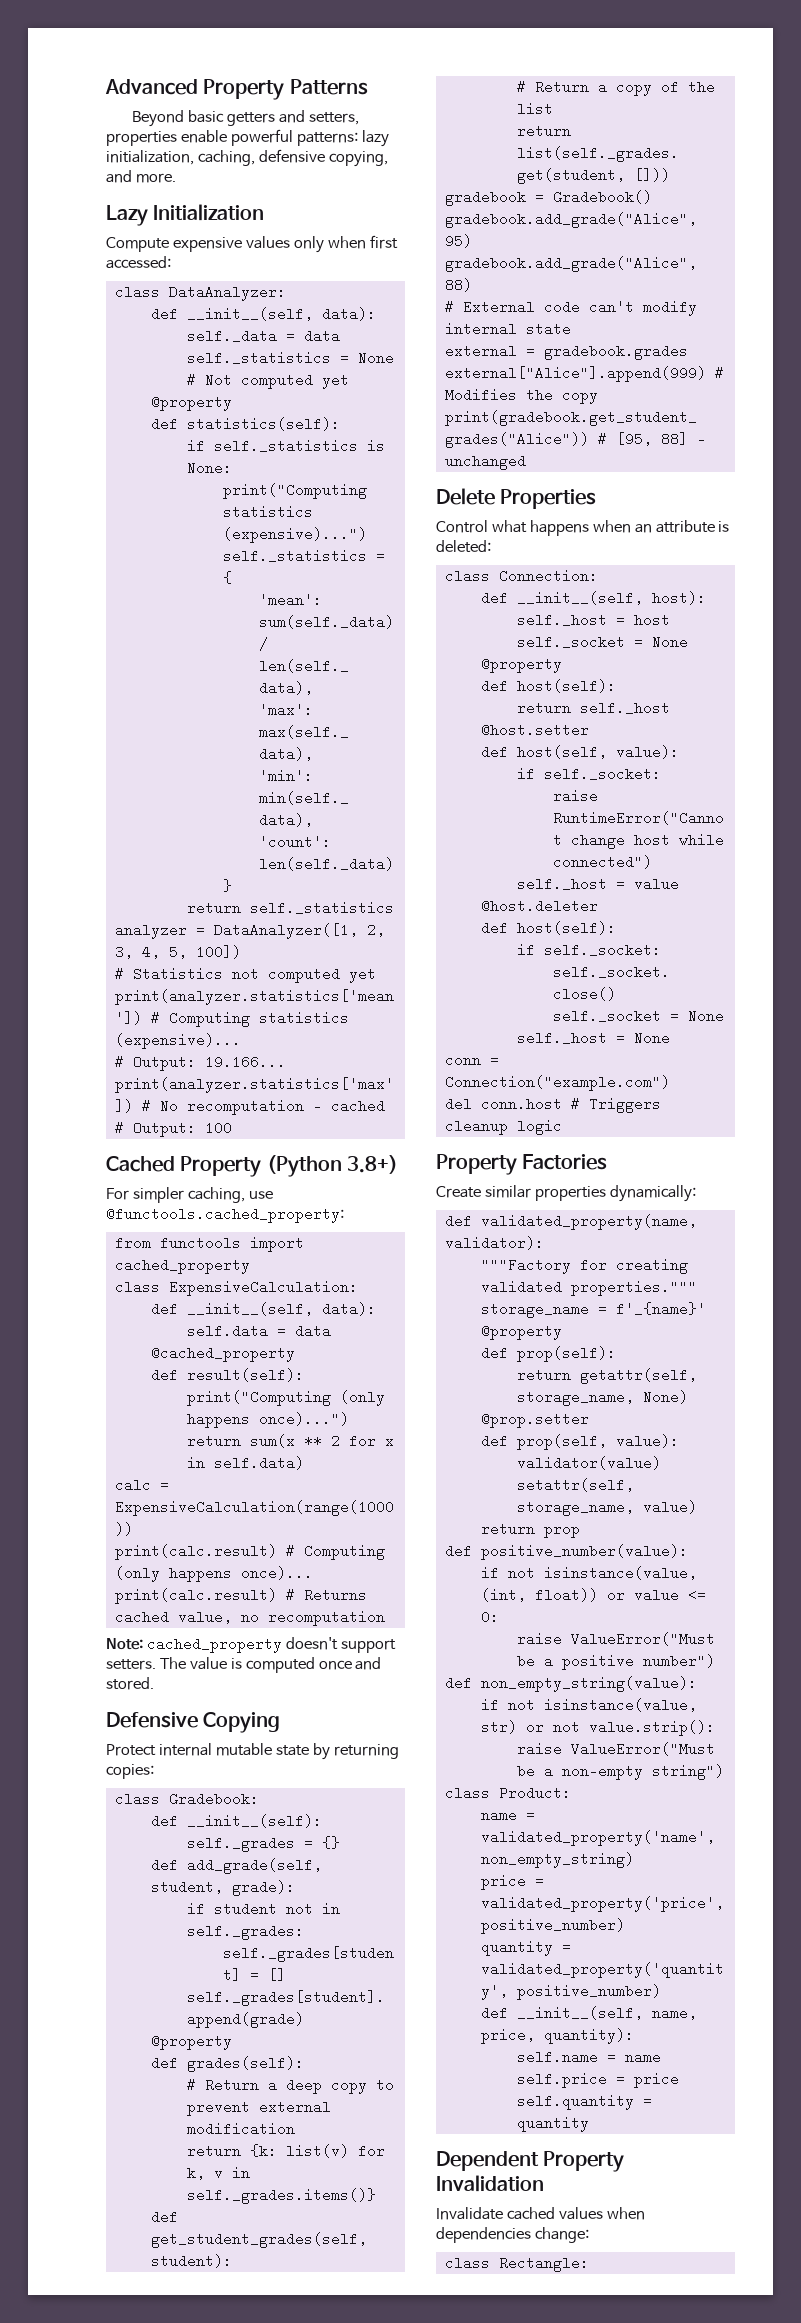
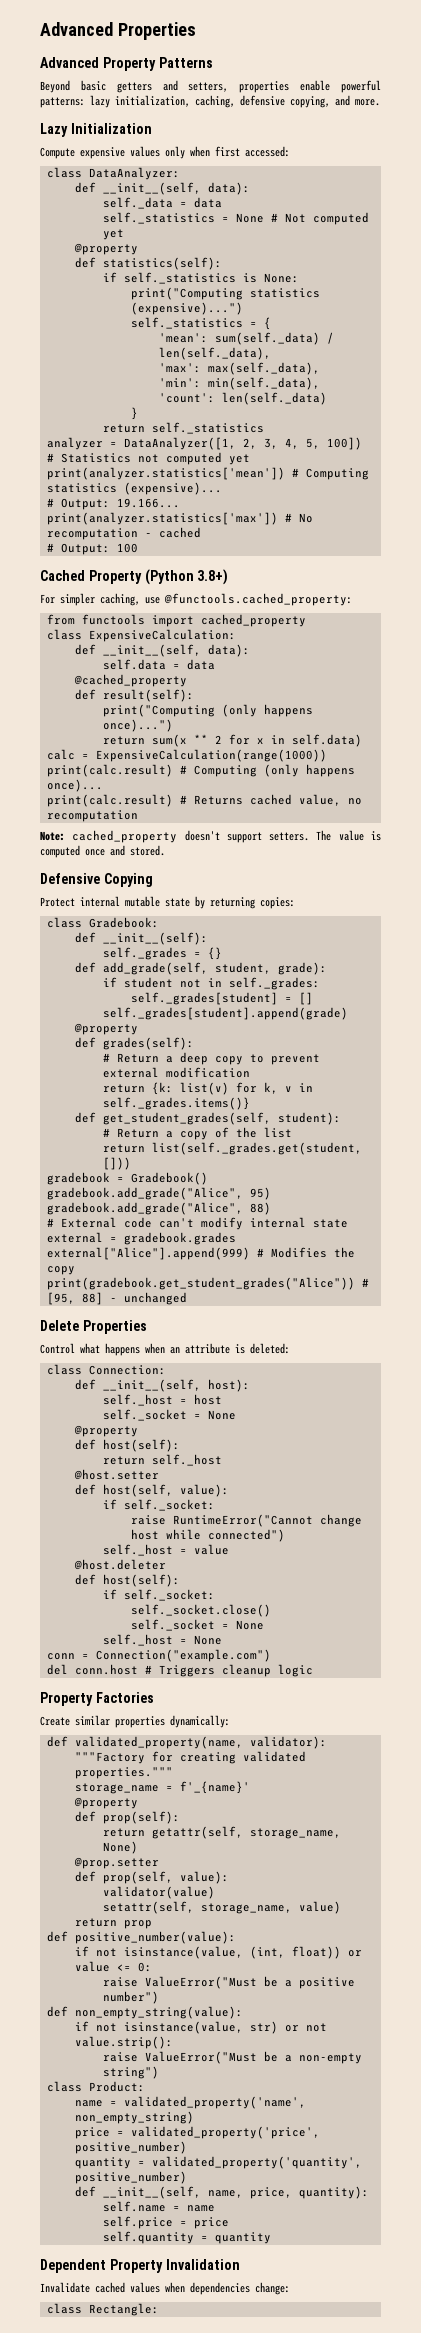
+ Advanced Properties

